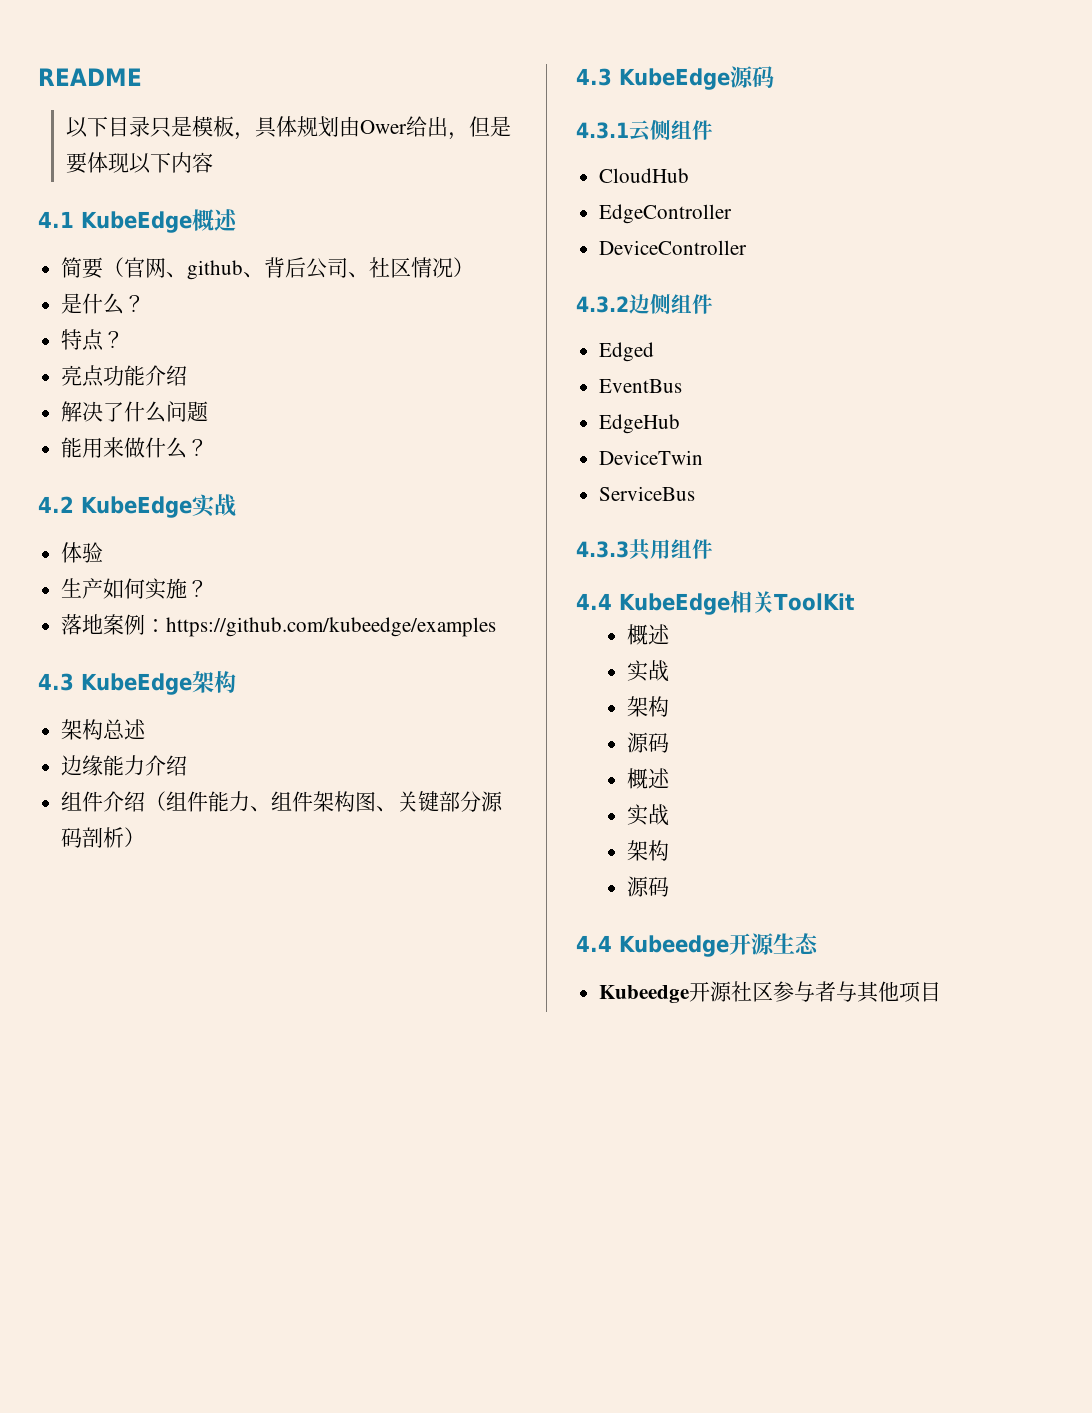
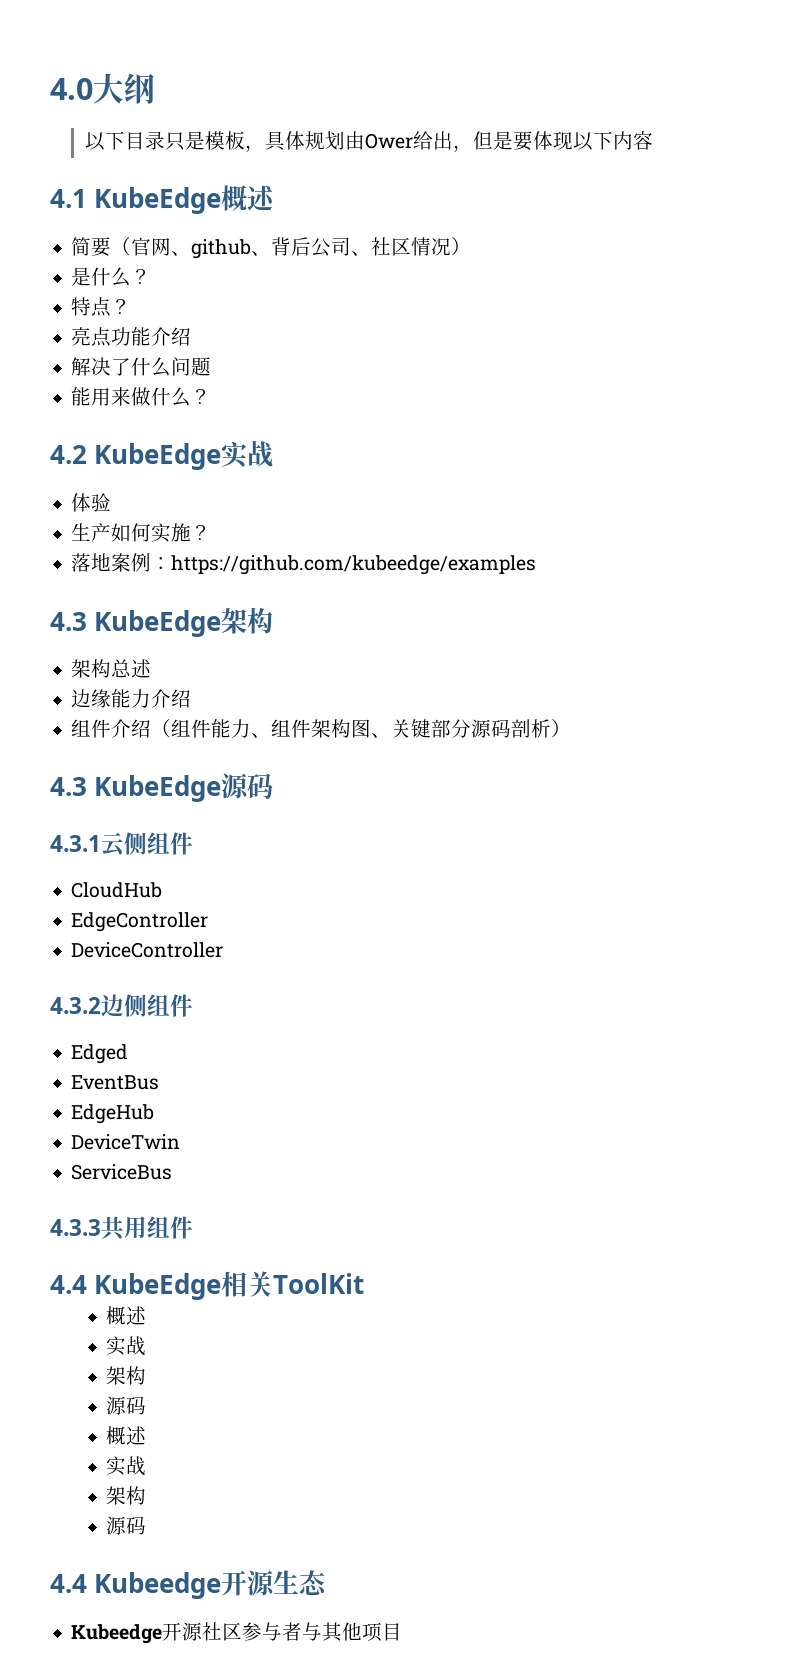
- README
+ 4.0大纲

